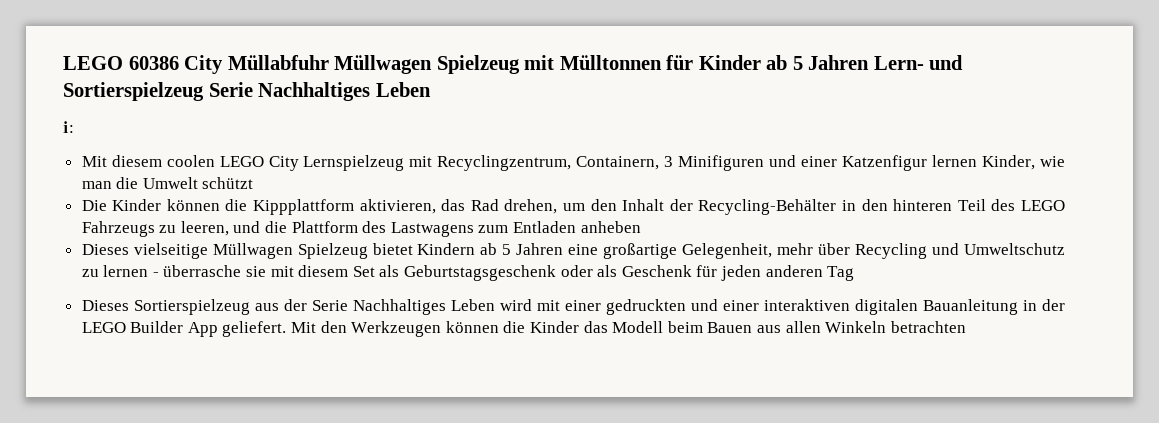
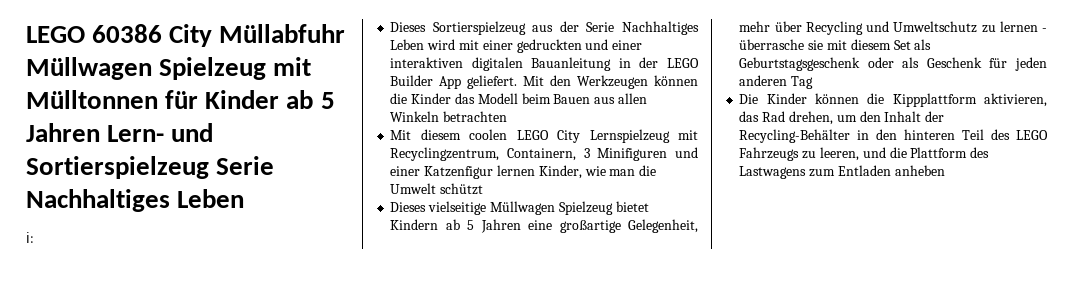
- Mit diesem coolen LEGO City Lernspielzeug mit Recyclingzentrum, Containern, 3 Minifiguren und einer Katzenfigur lernen Kinder, wie man die Umwelt schützt
- Die Kinder können die Kippplattform aktivieren, das Rad drehen, um den Inhalt der Recycling-Behälter in den hinteren Teil des LEGO Fahrzeugs zu leeren, und die Plattform des Lastwagens zum Entladen anheben
- Dieses vielseitige Müllwagen Spielzeug bietet Kindern ab 5 Jahren eine großartige Gelegenheit, mehr über Recycling und Umweltschutz zu lernen - überrasche sie mit diesem Set als Geburtstagsgeschenk oder als Geschenk für jeden anderen Tag
+ Mit diesem coolen LEGO City Lernspielzeug mit Recyclingzentrum, Containern, 3 Minifiguren und einer Katzenfigur lernen Kinder, wie man die Umwelt schützt
+ Dieses vielseitige Müllwagen Spielzeug bietet Kindern ab 5 Jahren eine großartige Gelegenheit, mehr über Recycling und Umweltschutz zu lernen - überrasche sie mit diesem Set als Geburtstagsgeschenk oder als Geschenk für jeden anderen Tag
+ Die Kinder können die Kippplattform aktivieren, das Rad drehen, um den Inhalt der Recycling-Behälter in den hinteren Teil des LEGO Fahrzeugs zu leeren, und die Plattform des Lastwagens zum Entladen anheben

